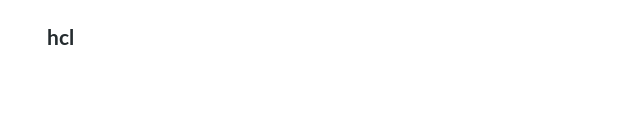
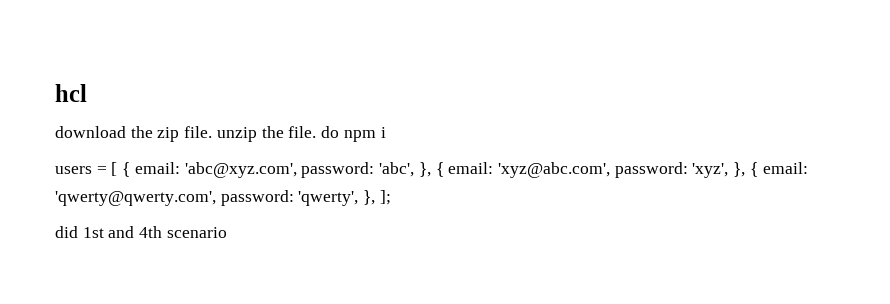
+ download the zip file. unzip the file. do npm i
+ users = [ { email: 'abc@xyz.com', password: 'abc', }, { email: 'xyz@abc.com', password: 'xyz', }, { email: 'qwerty@qwerty.com', password: 'qwerty', }, ];
+ did 1st and 4th scenario

